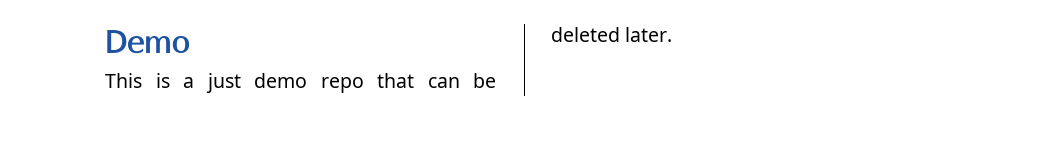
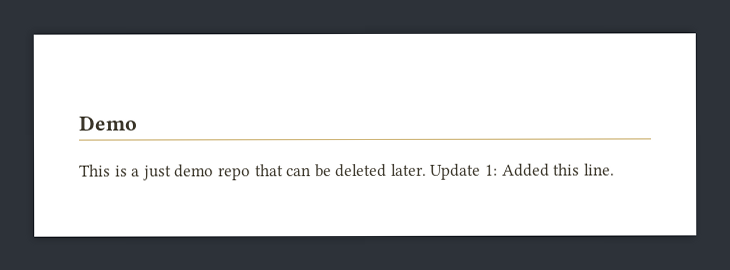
+ Update 1: Added this line.

